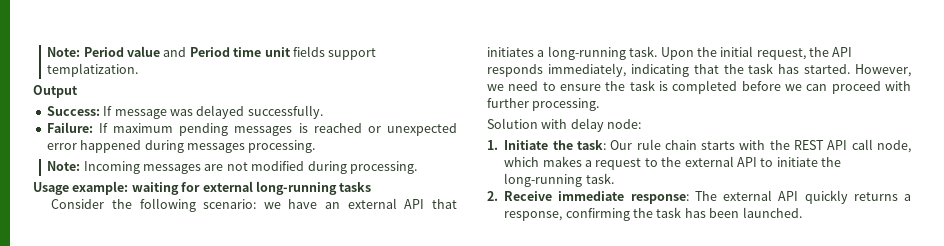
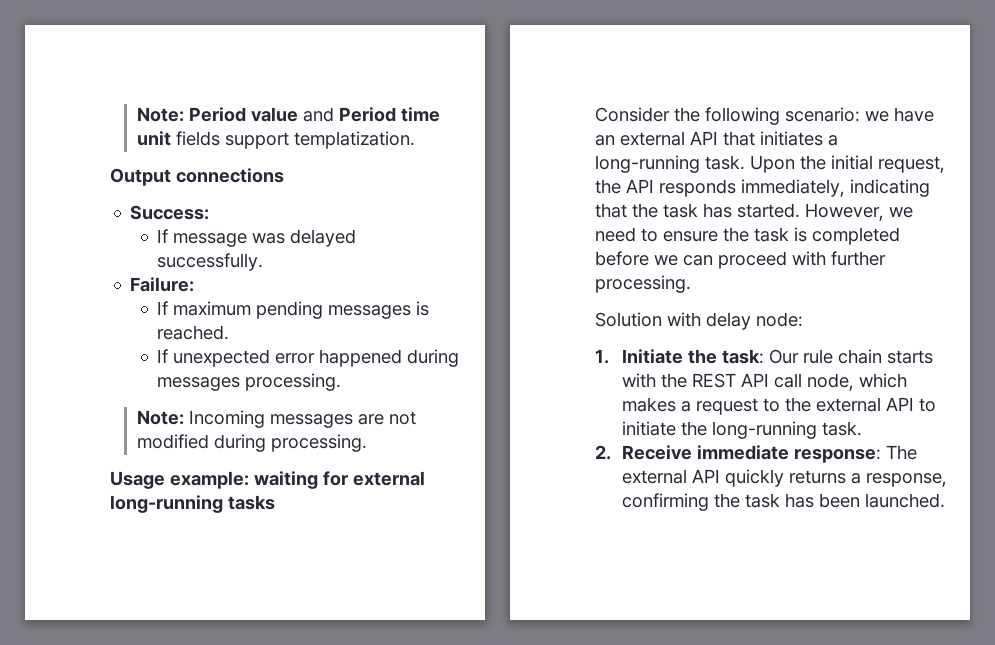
- Output
+ Output connections
- Success: If message was delayed successfully.
+ Success:
+ If message was delayed successfully.
- Failure: If maximum pending messages is reached or unexpected error happened during messages processing.
+ Failure:
+ If maximum pending messages is reached.
+ If unexpected error happened during messages processing.

